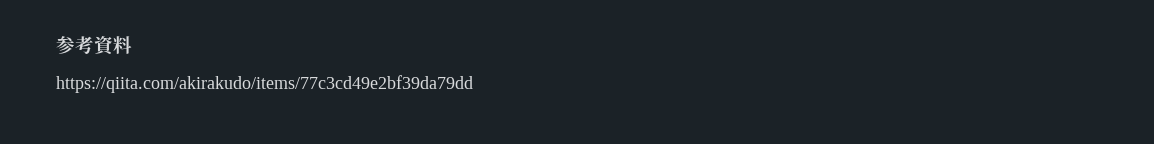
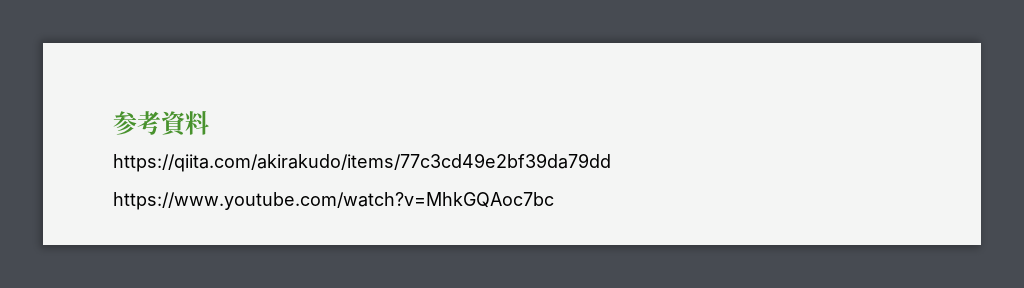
+ https://www.youtube.com/watch?v=MhkGQAoc7bc

